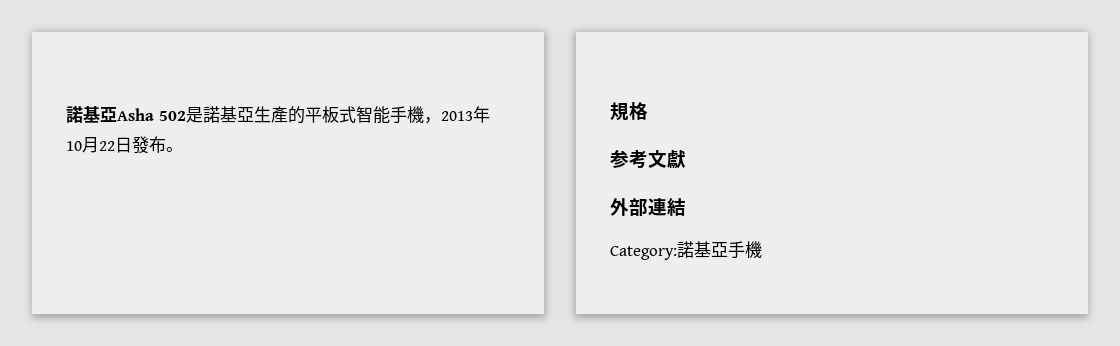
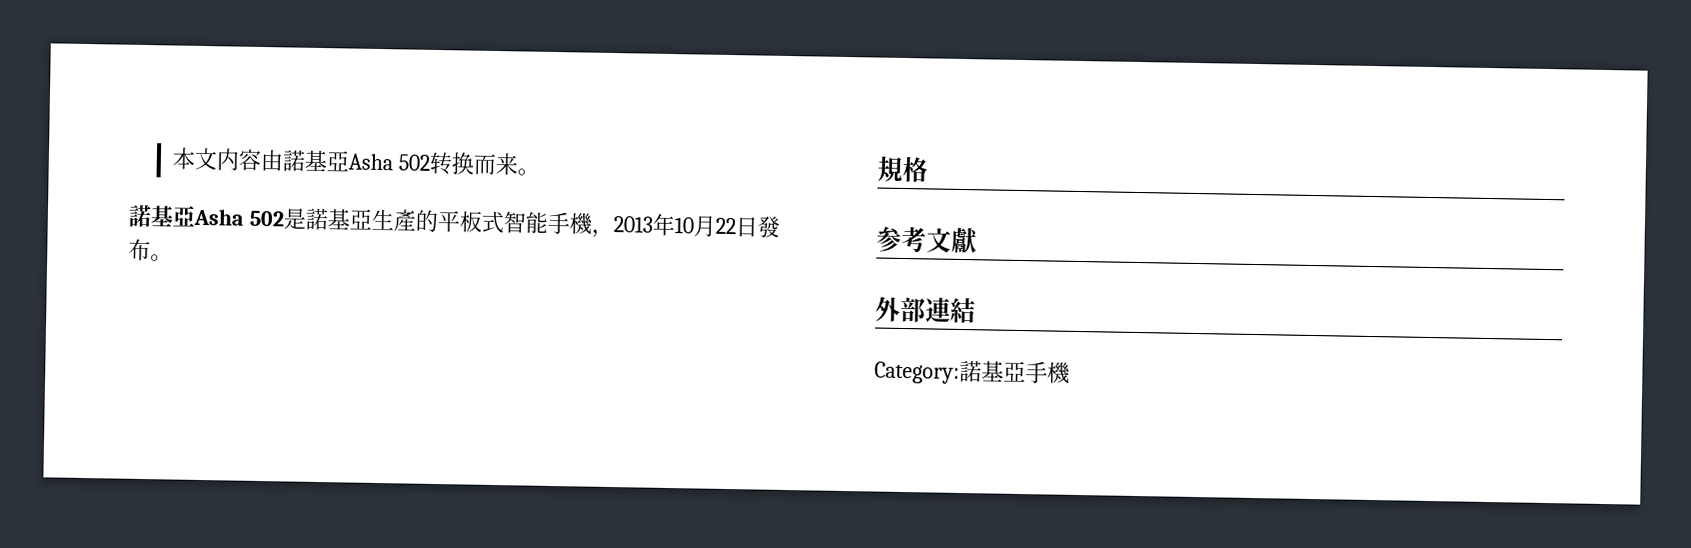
+ 本文内容由諾基亞Asha 502转换而来。

